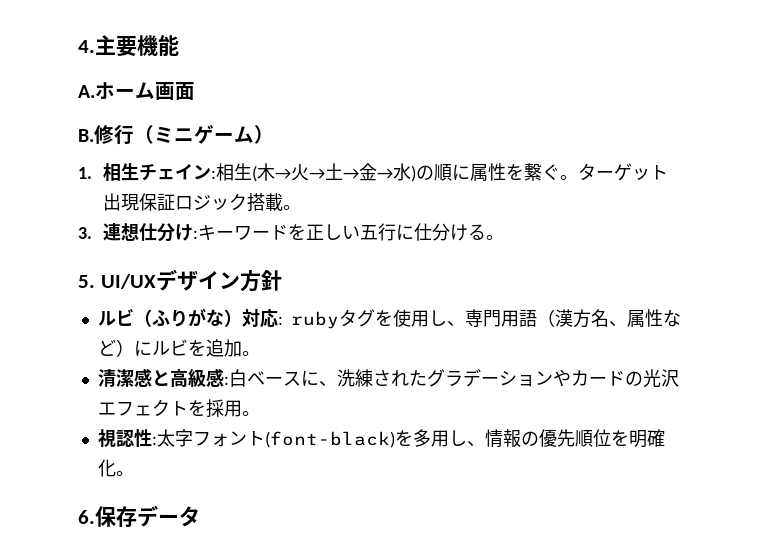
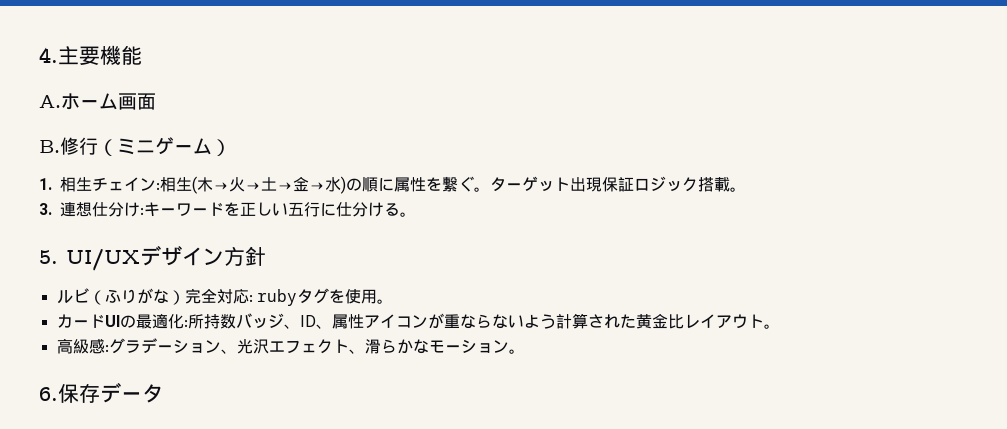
- ルビ（ふりがな）対応: rubyタグを使用し、専門用語（漢方名、属性など）にルビを追加。
- 清潔感と高級感:白ベースに、洗練されたグラデーションやカードの光沢エフェクトを採用。
- 視認性:太字フォント(font-black)を多用し、情報の優先順位を明確化。
+ ルビ（ふりがな）完全対応: rubyタグを使用。
+ カードUIの最適化:所持数バッジ、ID、属性アイコンが重ならないよう計算された黄金比レイアウト。
+ 高級感:グラデーション、光沢エフェクト、滑らかなモーション。

